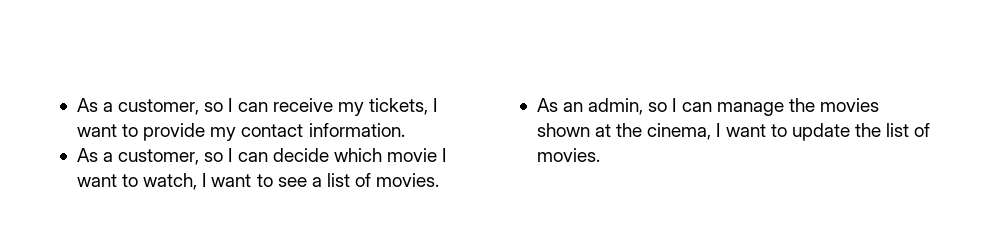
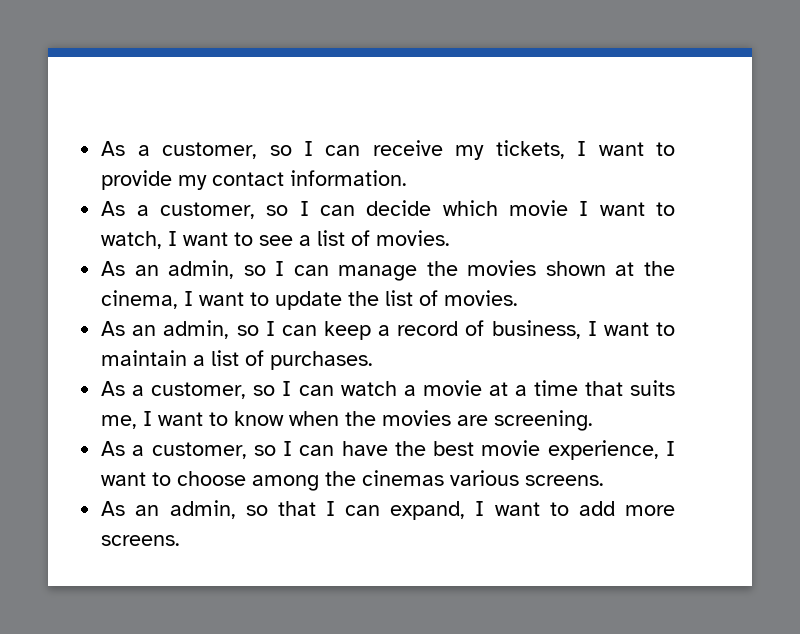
+ As an admin, so I can keep a record of business, I want to maintain a list of purchases.
+ As a customer, so I can watch a movie at a time that suits me, I want to know when the movies are screening.
+ As a customer, so I can have the best movie experience, I want to choose among the cinemas various screens.
+ As an admin, so that I can expand, I want to add more screens.

